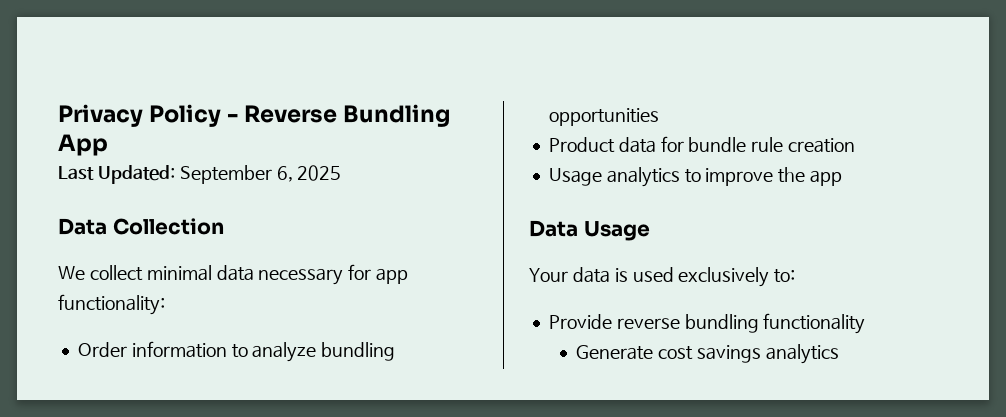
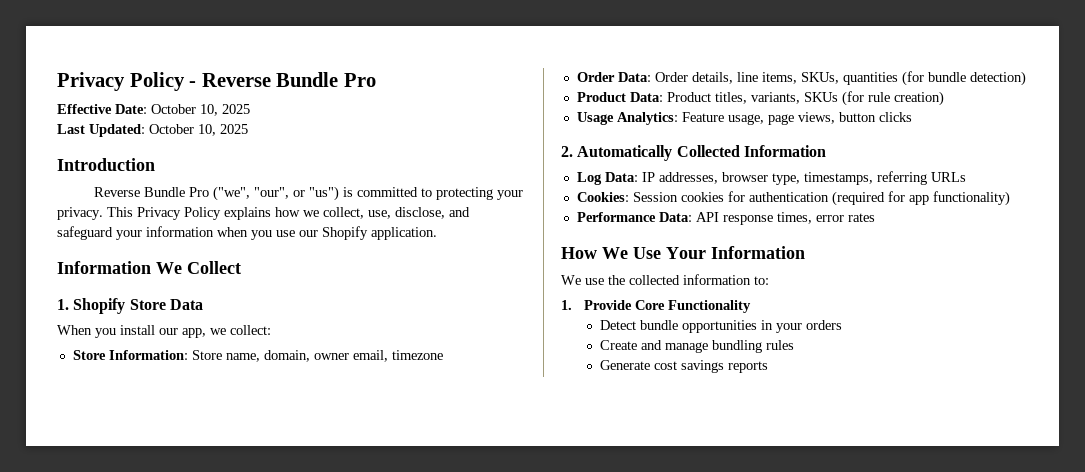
- Privacy Policy - Reverse Bundling App
+ Privacy Policy - Reverse Bundle Pro
+ Effective Date: October 10, 2025
- Last Updated: September 6, 2025
- Data Collection
- We collect minimal data necessary for app functionality:
- Order information to analyze bundling opportunities
- Product data for bundle rule creation
- Usage analytics to improve the app
- Data Usage
- Your data is used exclusively to:
- Provide reverse bundling functionality
+ Last Updated: October 10, 2025
+ Introduction
+ Reverse Bundle Pro ("we", "our", or "us") is committed to protecting your privacy. This Privacy Policy explains how we collect, use, disclose, and safeguard your information when you use our Shopify application.
+ Information We Collect
+ 1. Shopify Store Data
+ When you install our app, we collect:
+ Store Information: Store name, domain, owner email, timezone
+ Order Data: Order details, line items, SKUs, quantities (for bundle detection)
+ Product Data: Product titles, variants, SKUs (for rule creation)
+ Usage Analytics: Feature usage, page views, button clicks
+ 2. Automatically Collected Information
+ Log Data: IP addresses, browser type, timestamps, referring URLs
+ Cookies: Session cookies for authentication (required for app functionality)
+ Performance Data: API response times, error rates
+ How We Use Your Information
+ We use the collected information to:
+ 1. Provide Core Functionality
+ Detect bundle opportunities in your orders
+ Create and manage bundling rules
- Generate cost savings analytics
+ Generate cost savings reports

